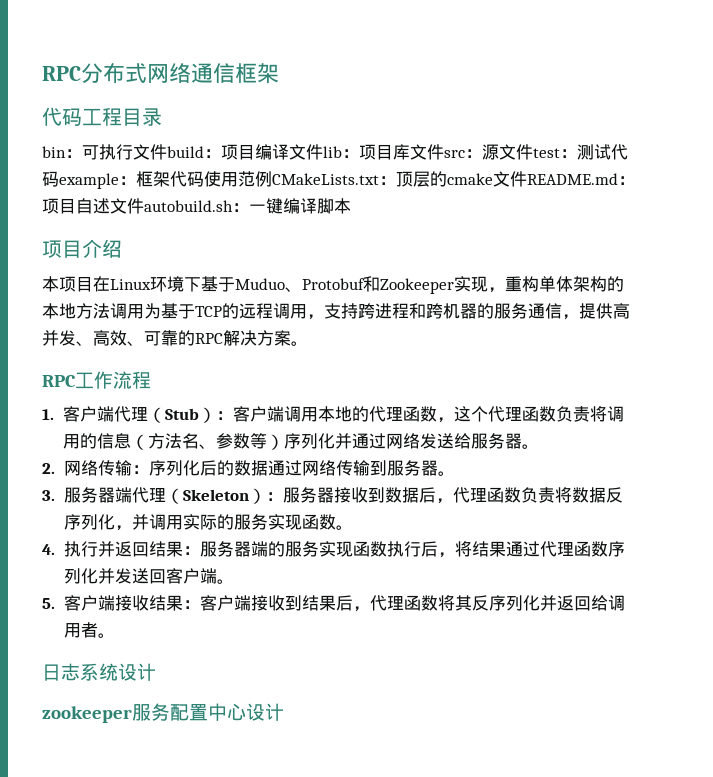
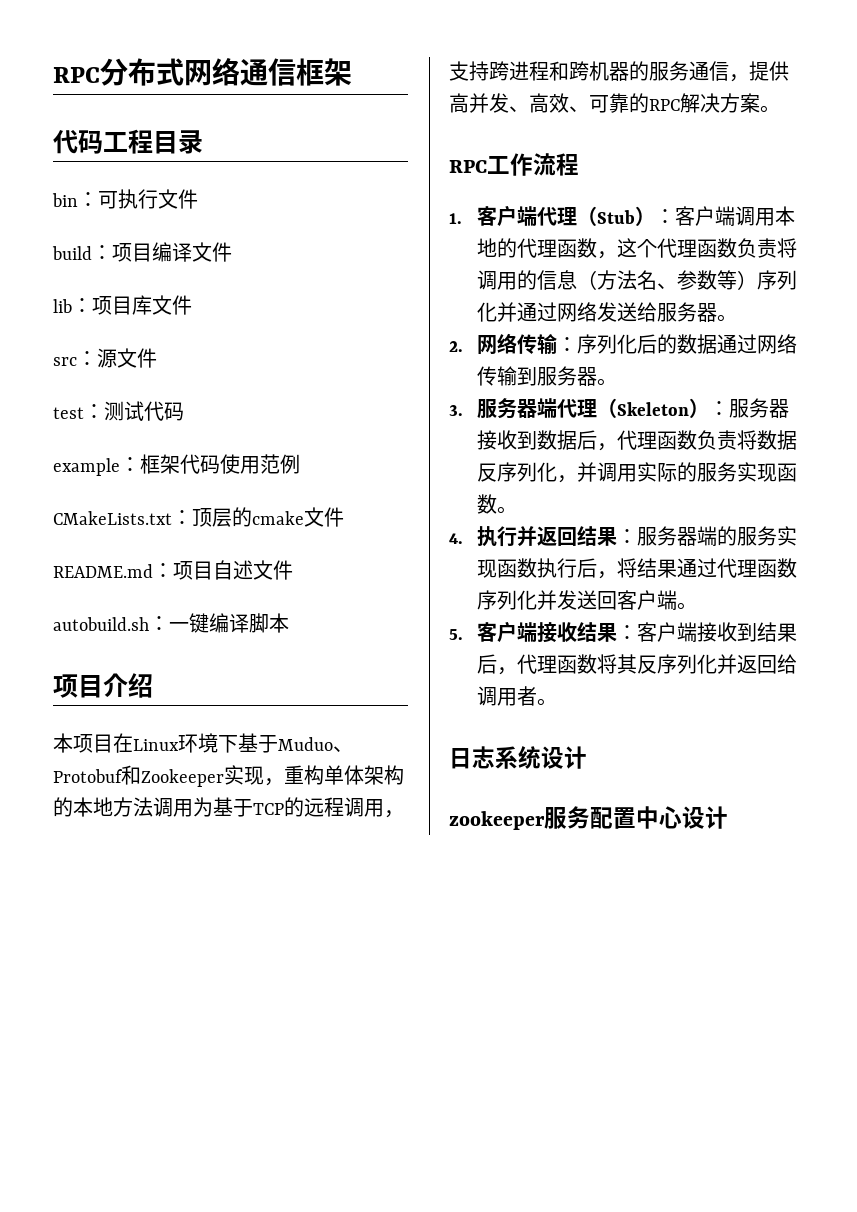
- bin：可执行文件build：项目编译文件lib：项目库文件src：源文件test：测试代码example：框架代码使用范例CMakeLists.txt：顶层的cmake文件README.md：项目自述文件autobuild.sh：一键编译脚本
+ bin：可执行文件
+ build：项目编译文件
+ lib：项目库文件
+ src：源文件
+ test：测试代码
+ example：框架代码使用范例
+ CMakeLists.txt：顶层的cmake文件
+ README.md：项目自述文件
+ autobuild.sh：一键编译脚本

